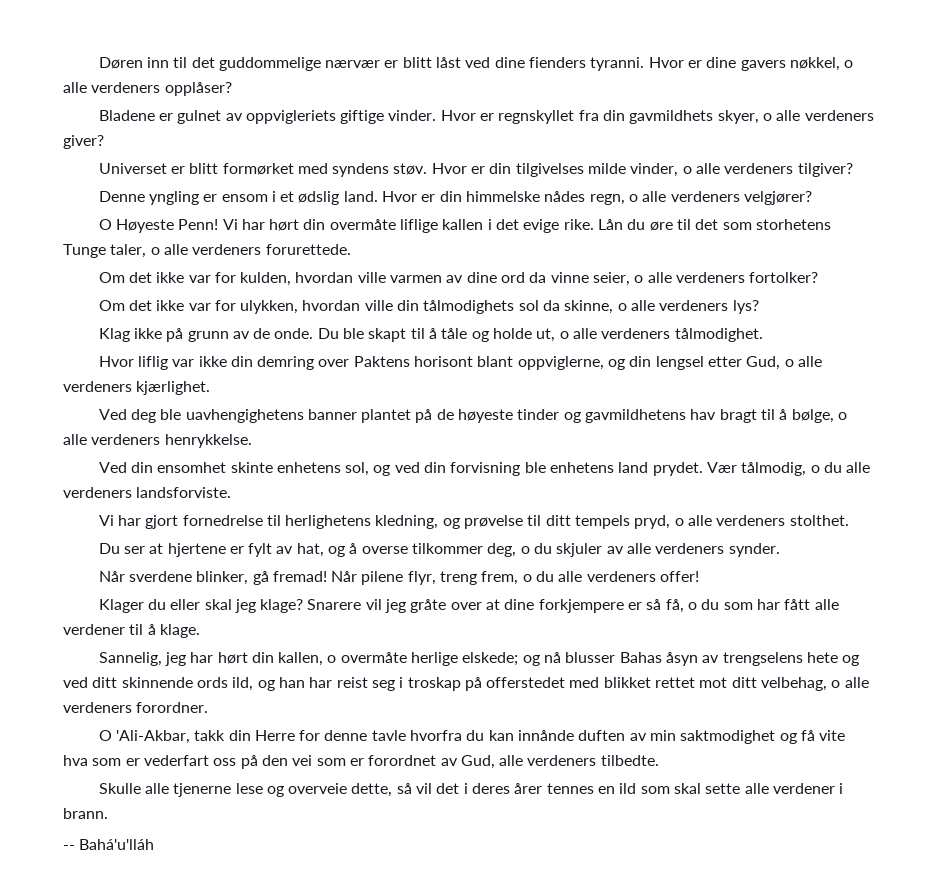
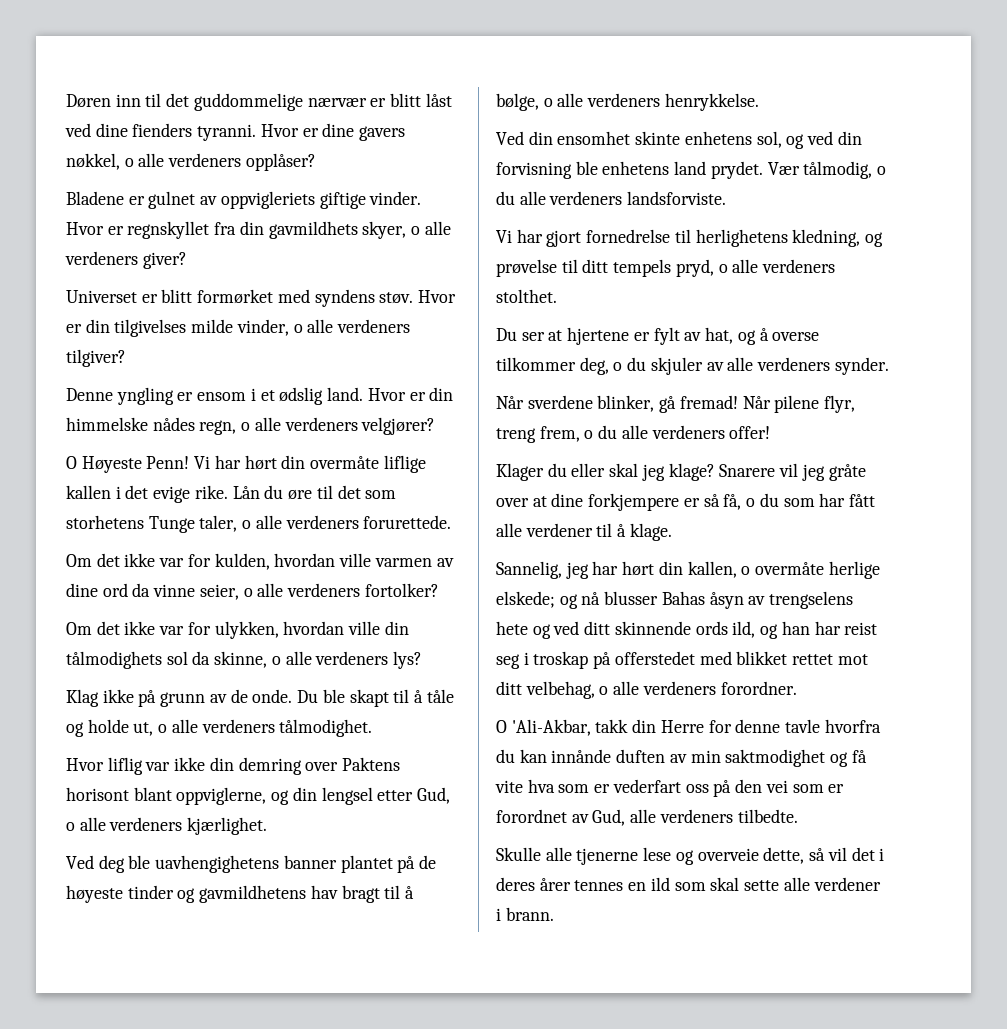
- -- Bahá'u'lláh

